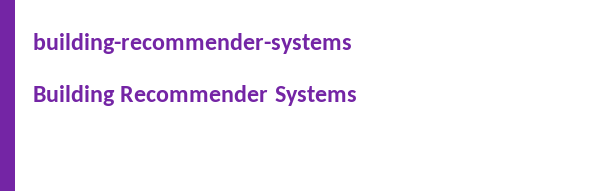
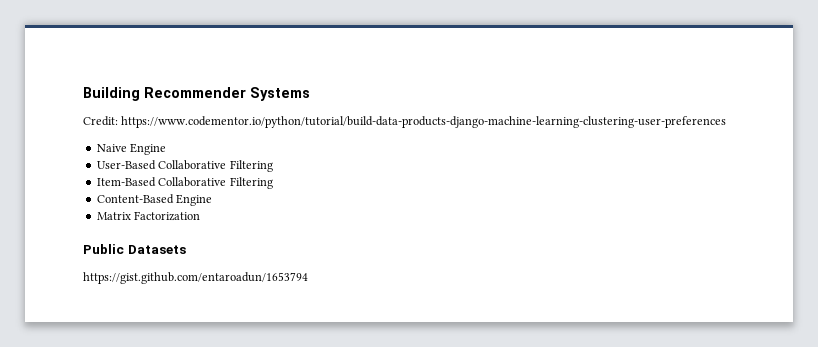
- building-recommender-systems
+ Credit: https://www.codementor.io/python/tutorial/build-data-products-django-machine-learning-clustering-user-preferences
+ Naive Engine
+ User-Based Collaborative Filtering
+ Item-Based Collaborative Filtering
+ Content-Based Engine
+ Matrix Factorization
+ Public Datasets
+ https://gist.github.com/entaroadun/1653794

